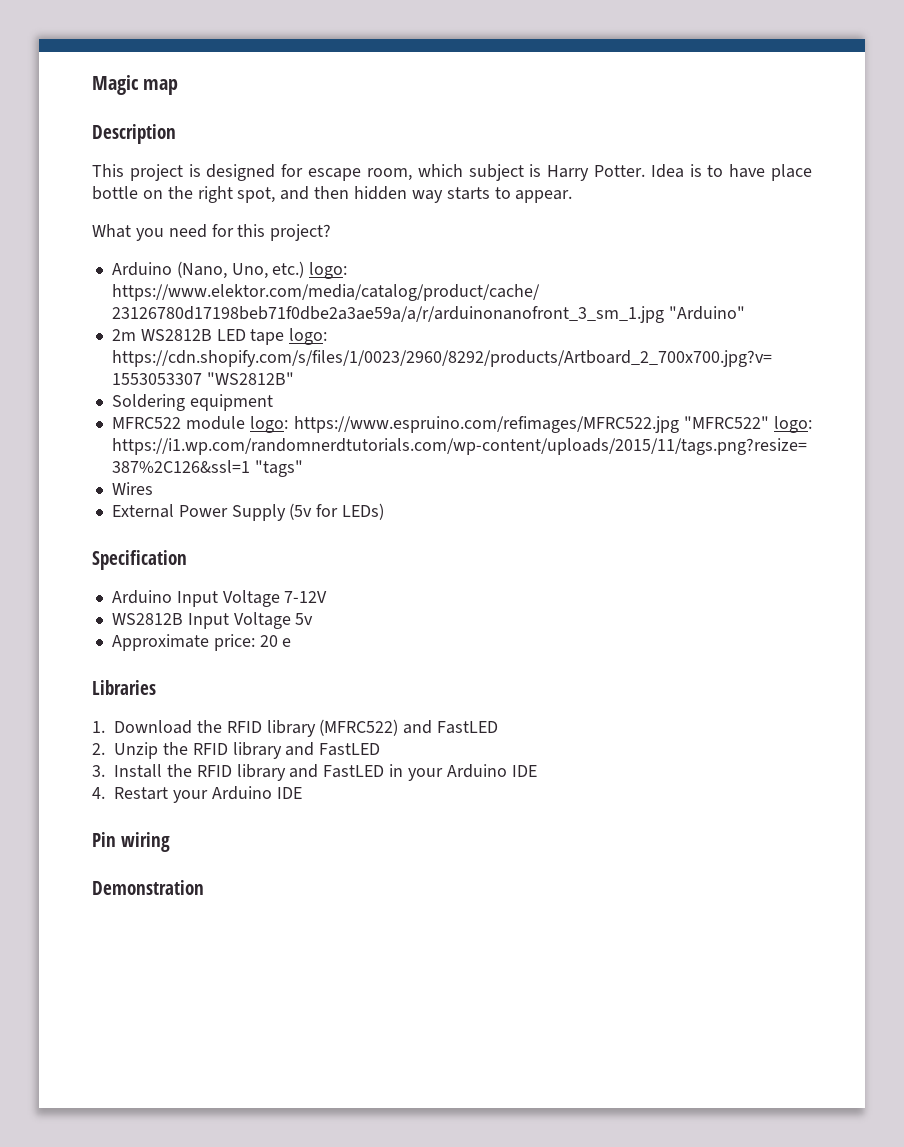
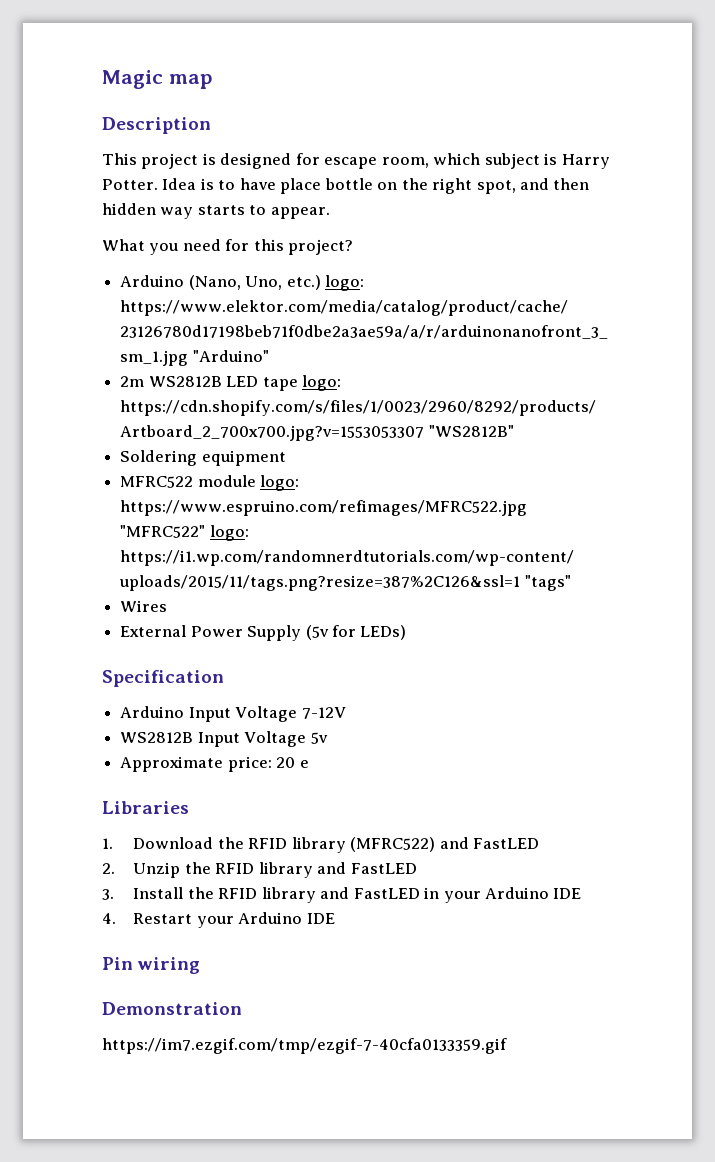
+ https://im7.ezgif.com/tmp/ezgif-7-40cfa0133359.gif

